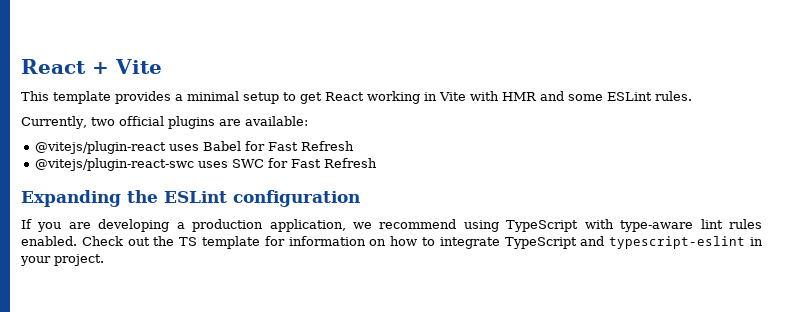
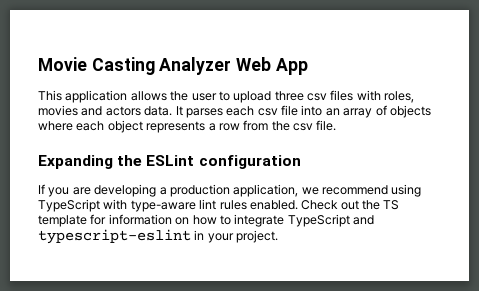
- React + Vite
- This template provides a minimal setup to get React working in Vite with HMR and some ESLint rules.
- Currently, two official plugins are available:
- @vitejs/plugin-react uses Babel for Fast Refresh
- @vitejs/plugin-react-swc uses SWC for Fast Refresh
+ Movie Casting Analyzer Web App
+ This application allows the user to upload three csv files with roles, movies and actors data. It parses each csv file into an array of objects where each object represents a row from the csv file.

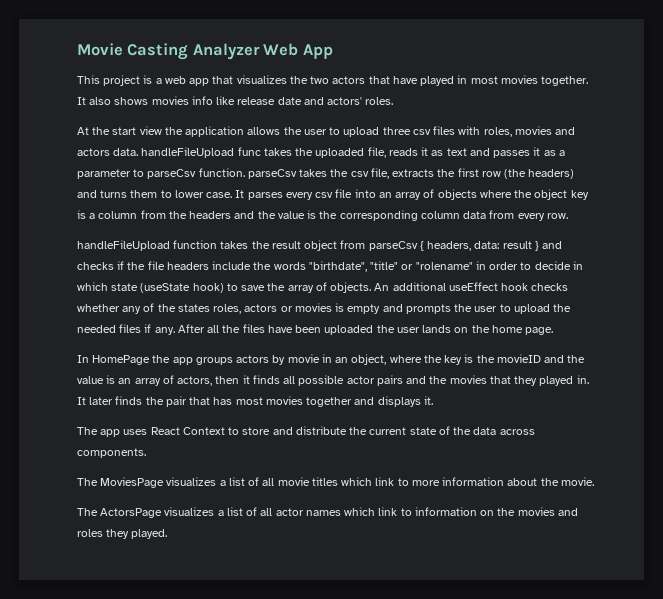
- This application allows the user to upload three csv files with roles, movies and actors data.
+ This project is a web app that visualizes the two actors that have played in most movies together. It also shows movies info like release date and actors' roles.
+ At the start view the application allows the user to upload three csv files with roles, movies and actors data. handleFileUpload func takes the uploaded file, reads it as text and passes it as a parameter to parseCsv function. parseCsv takes the csv file, extracts the first row (the headers) and turns them to lower case.
- It parses each csv file into an array of objects where each object represents a row from the csv file.
- Expanding the ESLint configuration
- If you are developing a production application, we recommend using TypeScript with type-aware lint rules enabled. Check out the TS template for information on how to integrate TypeScript and typescript-eslint in your project.
+ It parses every csv file into an array of objects where the object key is a column from the headers and the value is the corresponding column data from every row.
+ handleFileUpload function takes the result object from parseCsv { headers, data: result } and checks if the file headers include the words "birthdate", "title" or "rolename" in order to decide in which state (useState hook) to save the array of objects. An additional useEffect hook checks whether any of the states roles, actors or movies is empty and prompts the user to upload the needed files if any. After all the files have been uploaded the user lands on the home page.
+ In HomePage the app groups actors by movie in an object, where the key is the movieID and the value is an array of actors, then it finds all possible actor pairs and the movies that they played in. It later finds the pair that has most movies together and displays it.
+ The app uses React Context to store and distribute the current state of the data across components.
+ The MoviesPage visualizes a list of all movie titles which link to more information about the movie.
+ The ActorsPage visualizes a list of all actor names which link to information on the movies and roles they played.

